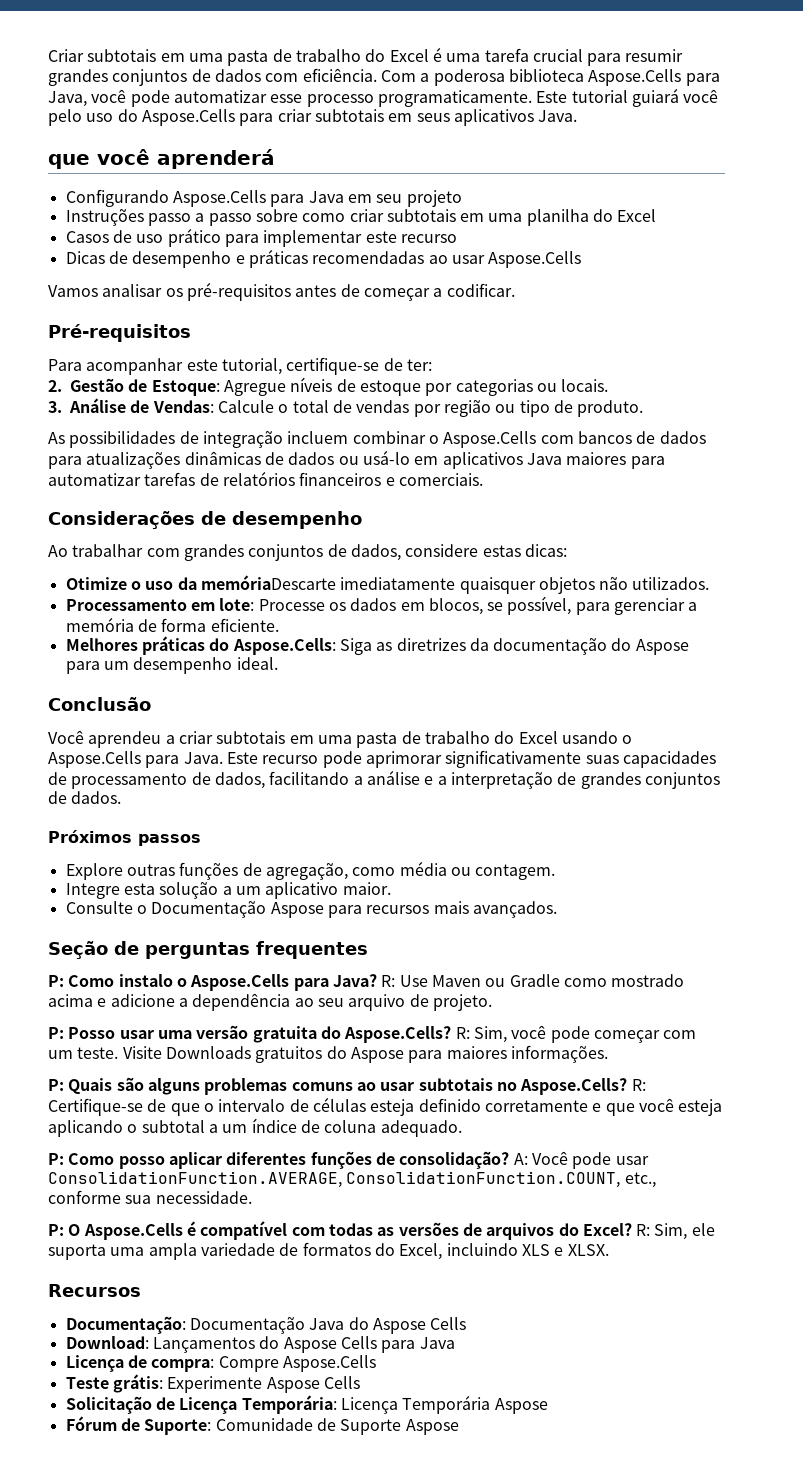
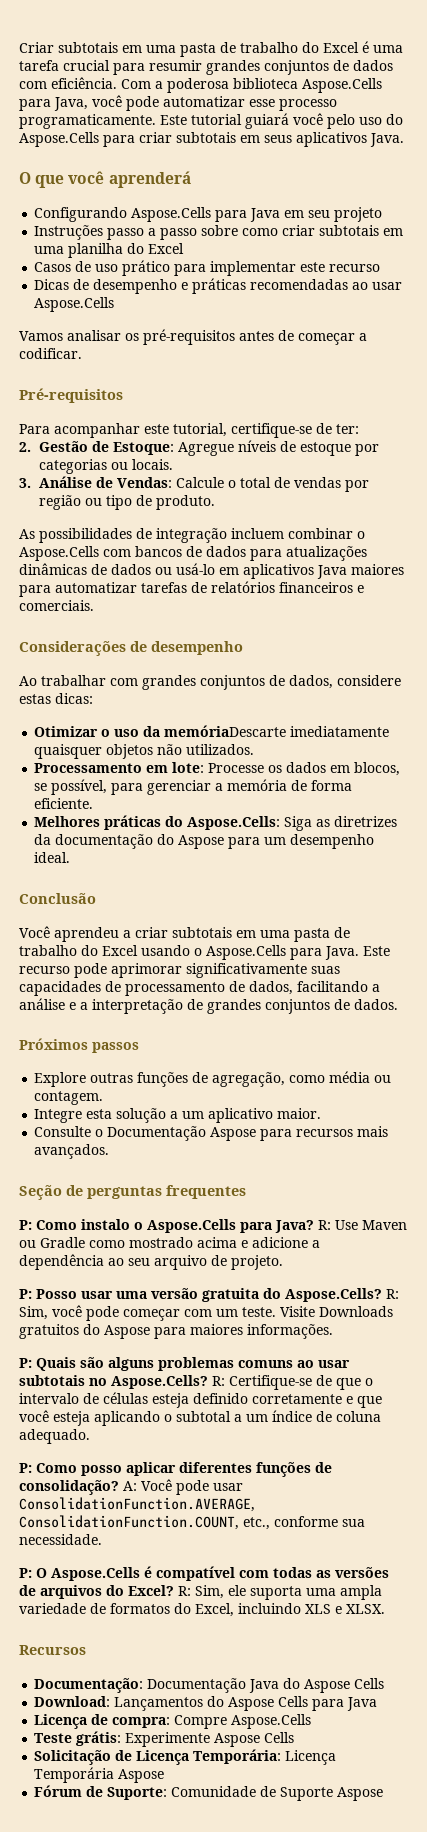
- que você aprenderá
+ O que você aprenderá
- Otimize o uso da memóriaDescarte imediatamente quaisquer objetos não utilizados.
+ Otimizar o uso da memóriaDescarte imediatamente quaisquer objetos não utilizados.

